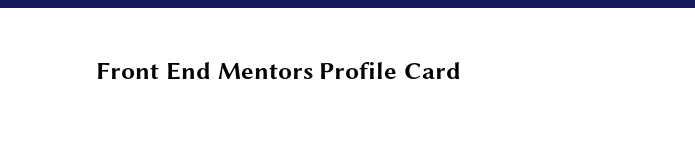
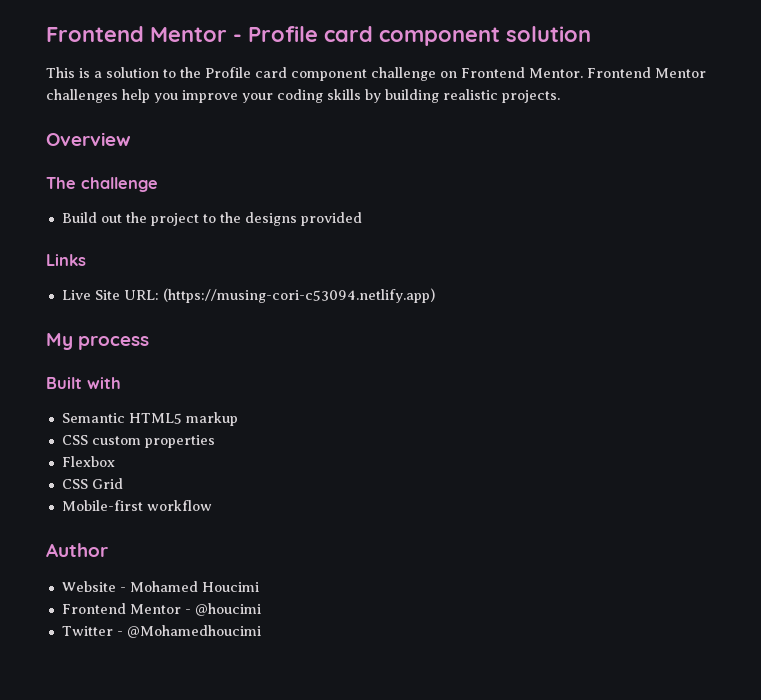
- Front End Mentors Profile Card
+ Frontend Mentor - Profile card component solution
+ This is a solution to the Profile card component challenge on Frontend Mentor. Frontend Mentor challenges help you improve your coding skills by building realistic projects.
+ Overview
+ The challenge
+ Build out the project to the designs provided
+ Links
+ Live Site URL: (https://musing-cori-c53094.netlify.app)
+ My process
+ Built with
+ Semantic HTML5 markup
+ CSS custom properties
+ Flexbox
+ CSS Grid
+ Mobile-first workflow
+ Author
+ Website - Mohamed Houcimi
+ Frontend Mentor - @houcimi
+ Twitter - @Mohamedhoucimi

